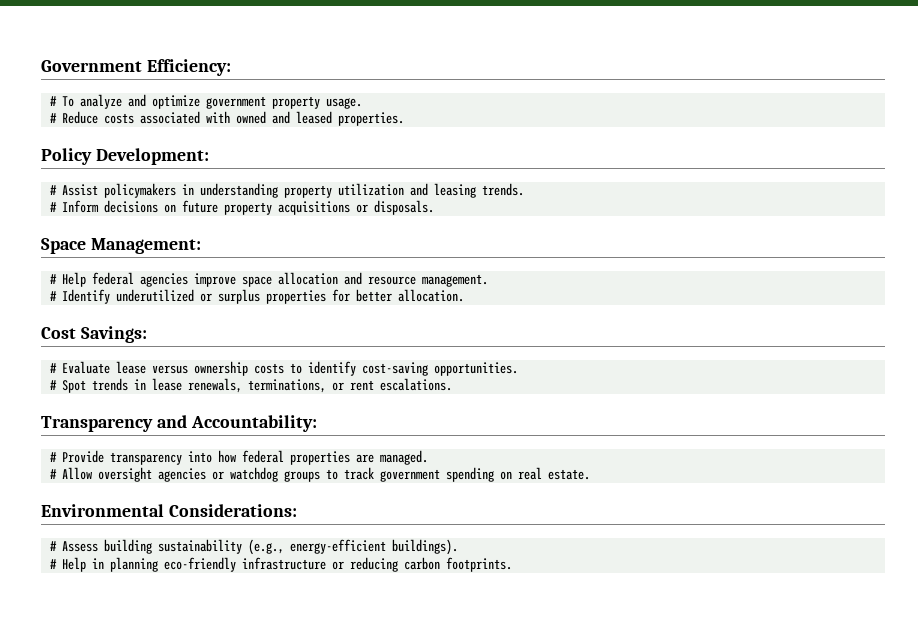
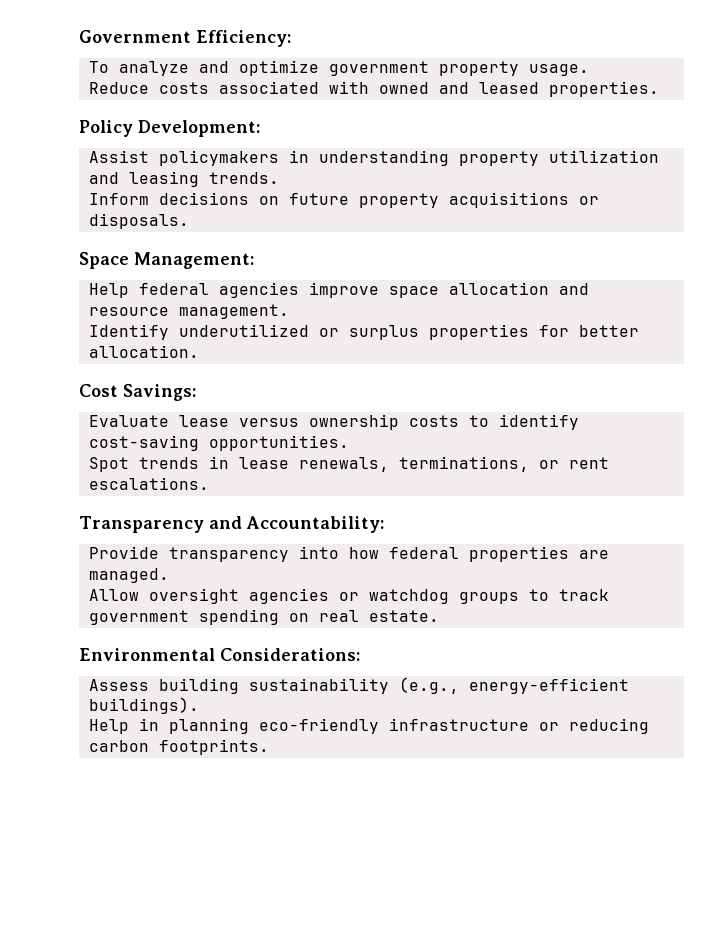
- # To analyze and optimize government property usage.
+ To analyze and optimize government property usage.
- # Reduce costs associated with owned and leased properties.
+ Reduce costs associated with owned and leased properties.
- # Assist policymakers in understanding property utilization and leasing trends.
+ Assist policymakers in understanding property utilization and leasing trends.
- # Inform decisions on future property acquisitions or disposals.
+ Inform decisions on future property acquisitions or disposals.
- # Help federal agencies improve space allocation and resource management.
+ Help federal agencies improve space allocation and resource management.
- # Identify underutilized or surplus properties for better allocation.
+ Identify underutilized or surplus properties for better allocation.
- # Evaluate lease versus ownership costs to identify cost-saving opportunities.
+ Evaluate lease versus ownership costs to identify cost-saving opportunities.
- # Spot trends in lease renewals, terminations, or rent escalations.
+ Spot trends in lease renewals, terminations, or rent escalations.
- # Provide transparency into how federal properties are managed.
+ Provide transparency into how federal properties are managed.
- # Allow oversight agencies or watchdog groups to track government spending on real estate.
+ Allow oversight agencies or watchdog groups to track government spending on real estate.
- # Assess building sustainability (e.g., energy-efficient buildings).
+ Assess building sustainability (e.g., energy-efficient buildings).
- # Help in planning eco-friendly infrastructure or reducing carbon footprints.
+ Help in planning eco-friendly infrastructure or reducing carbon footprints.

